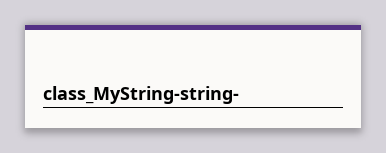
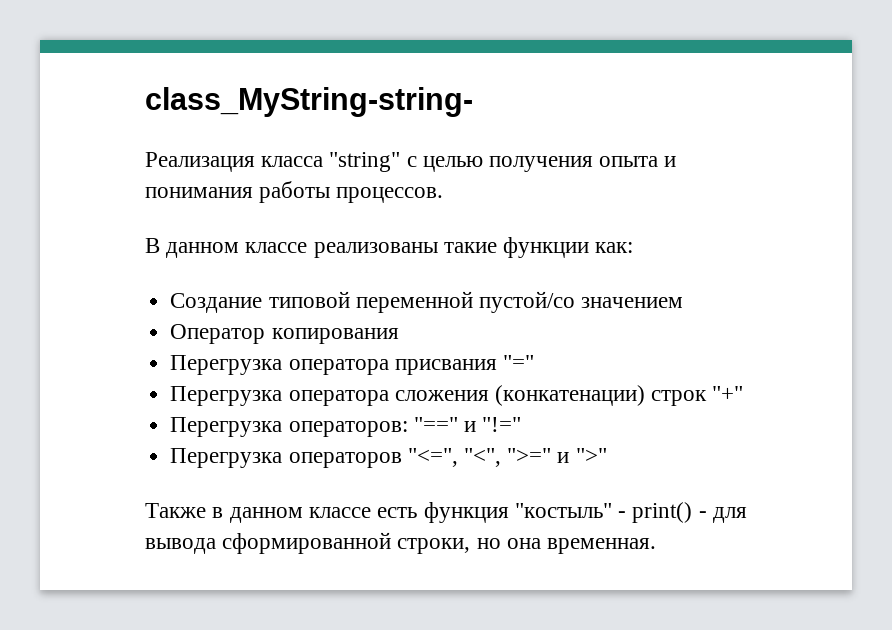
+ Реализация класса "string" с целью получения опыта и понимания работы процессов.
+ В данном классе реализованы такие функции как:
+ Создание типовой переменной пустой/со значением
+ Оператор копирования
+ Перегрузка оператора присвания "="
+ Перегрузка оператора сложения (конкатенации) строк "+"
+ Перегрузка операторов: "==" и "!="
+ Перегрузка операторов "<=", "<", ">=" и ">"
+ Также в данном классе есть функция "костыль" - print() - для вывода сформированной строки, но она временная.

